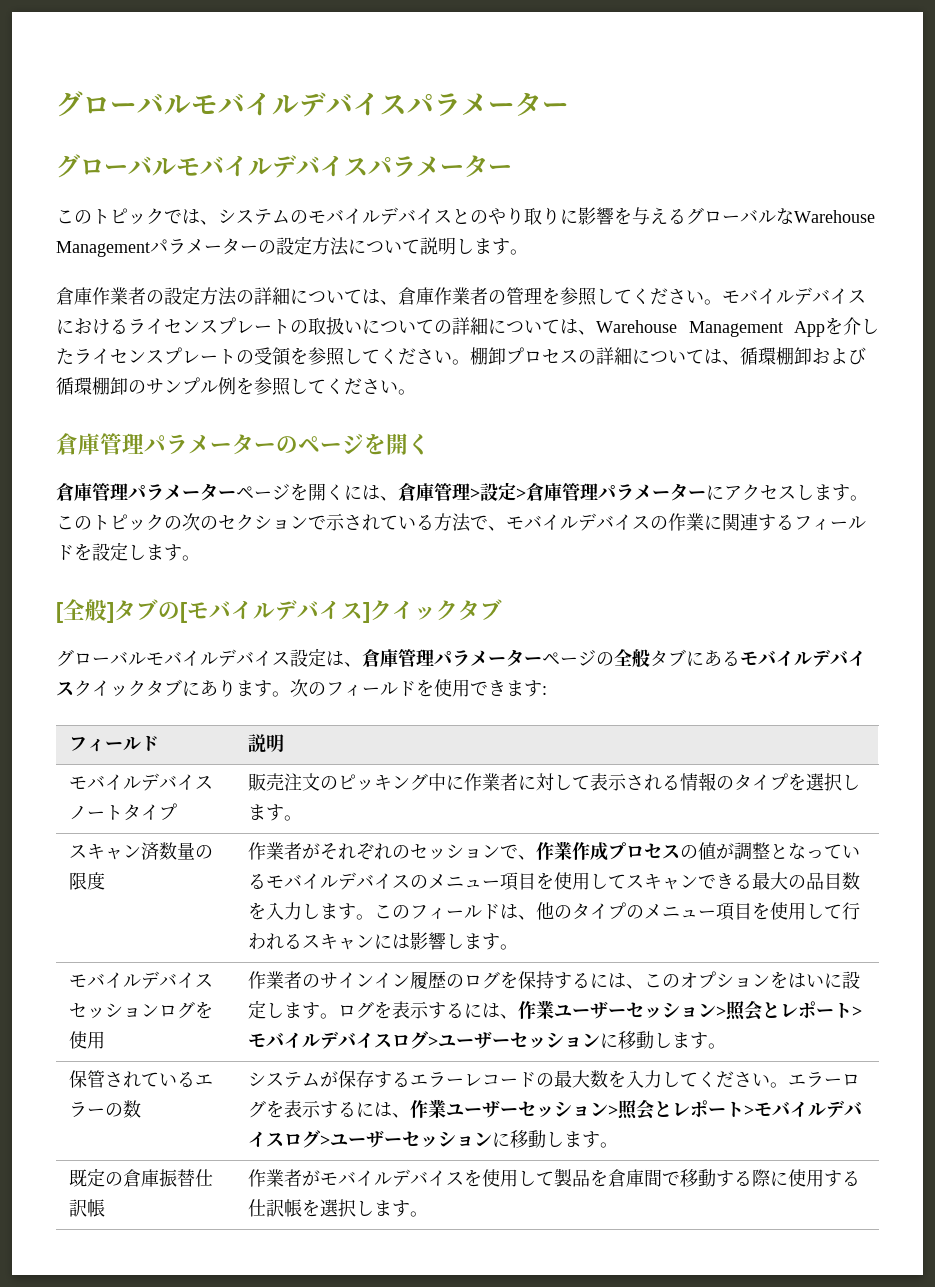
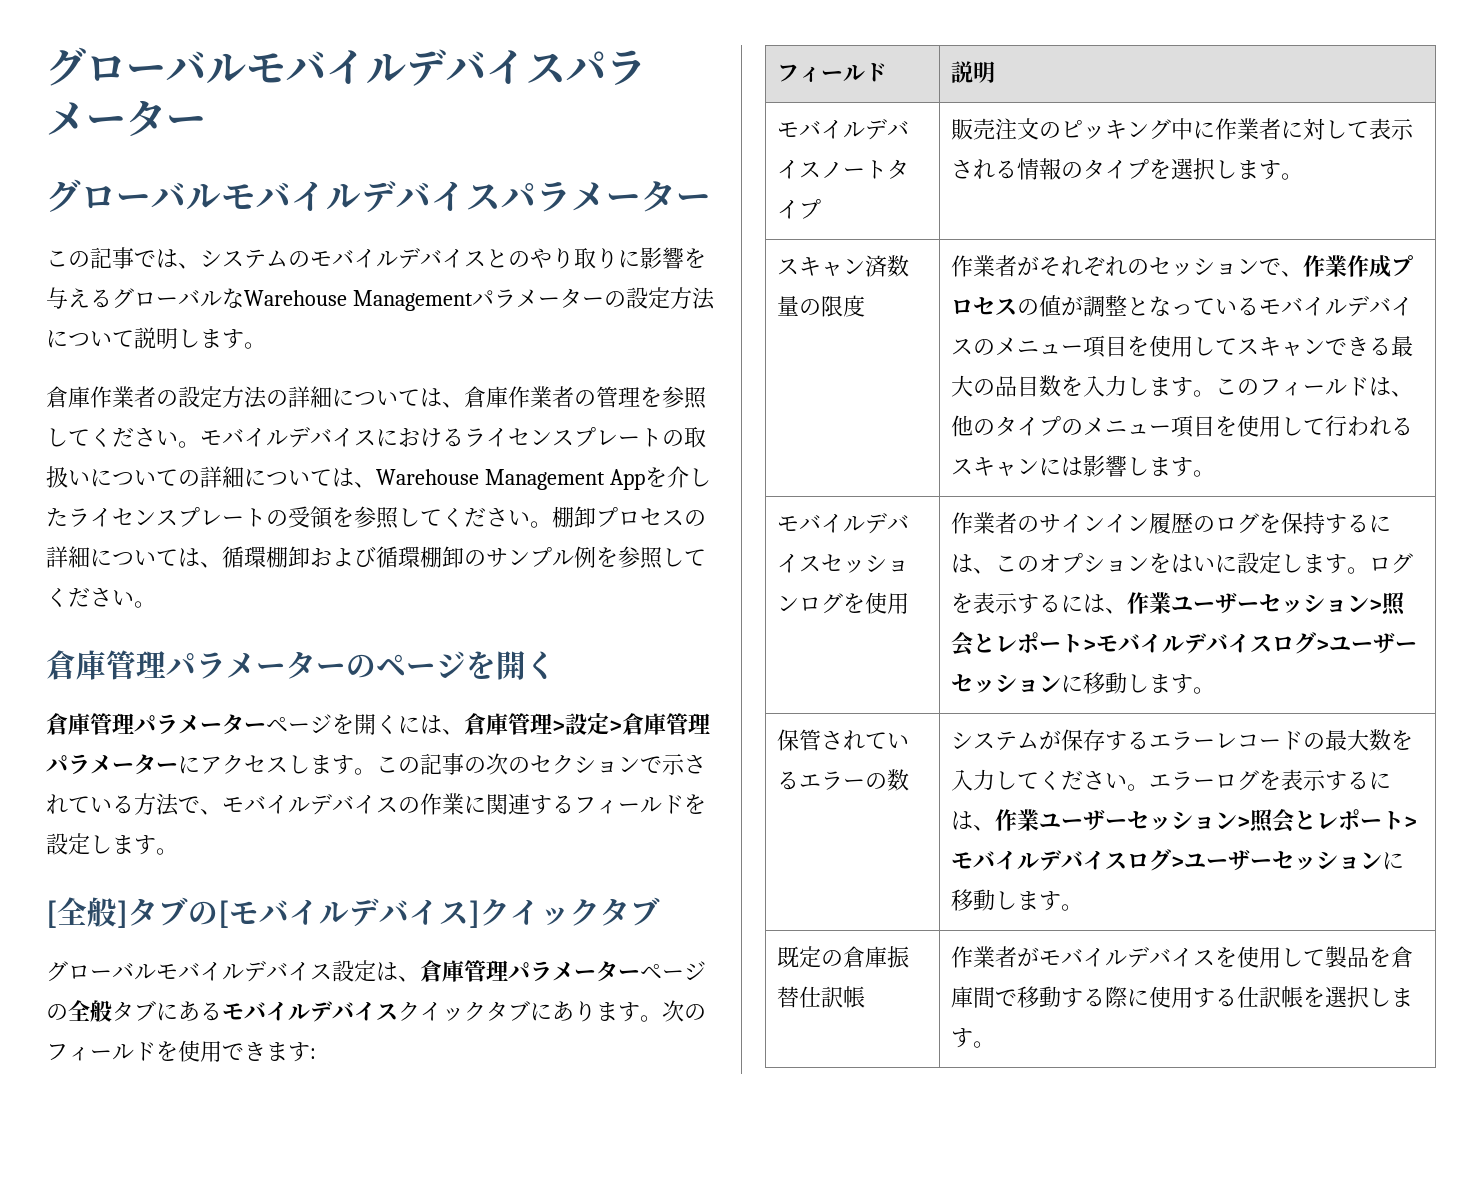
- このトピックでは、システムのモバイルデバイスとのやり取りに影響を与えるグローバルなWarehouse Managementパラメーターの設定方法について説明します。
+ この記事では、システムのモバイルデバイスとのやり取りに影響を与えるグローバルなWarehouse Managementパラメーターの設定方法について説明します。
- このトピックの次のセクションで示されている方法で、モバイルデバイスの作業に関連するフィールドを設定します。
+ この記事の次のセクションで示されている方法で、モバイルデバイスの作業に関連するフィールドを設定します。

